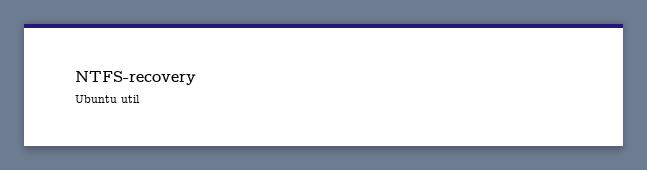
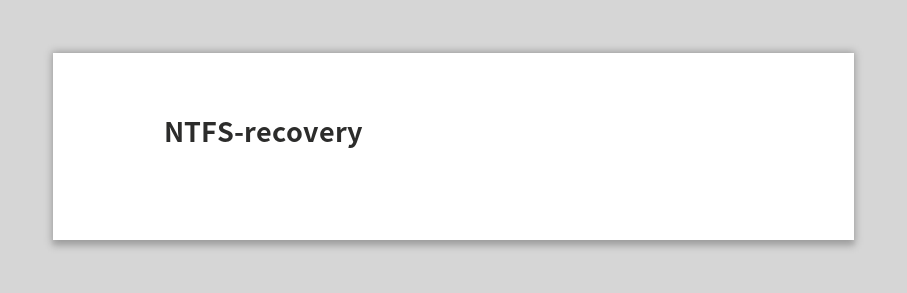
- Ubuntu util

